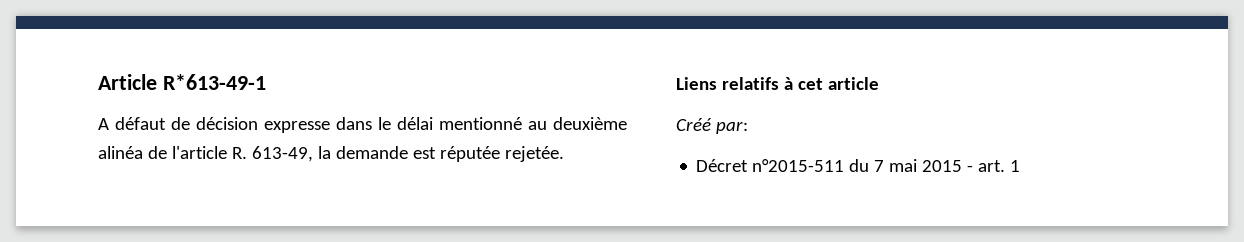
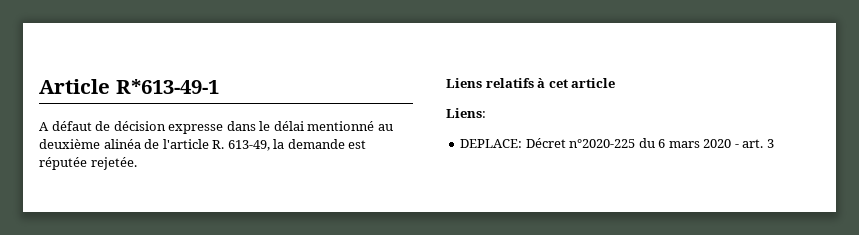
- Créé par:
- Décret n°2015-511 du 7 mai 2015 - art. 1
+ Liens:
+ DEPLACE: Décret n°2020-225 du 6 mars 2020 - art. 3

